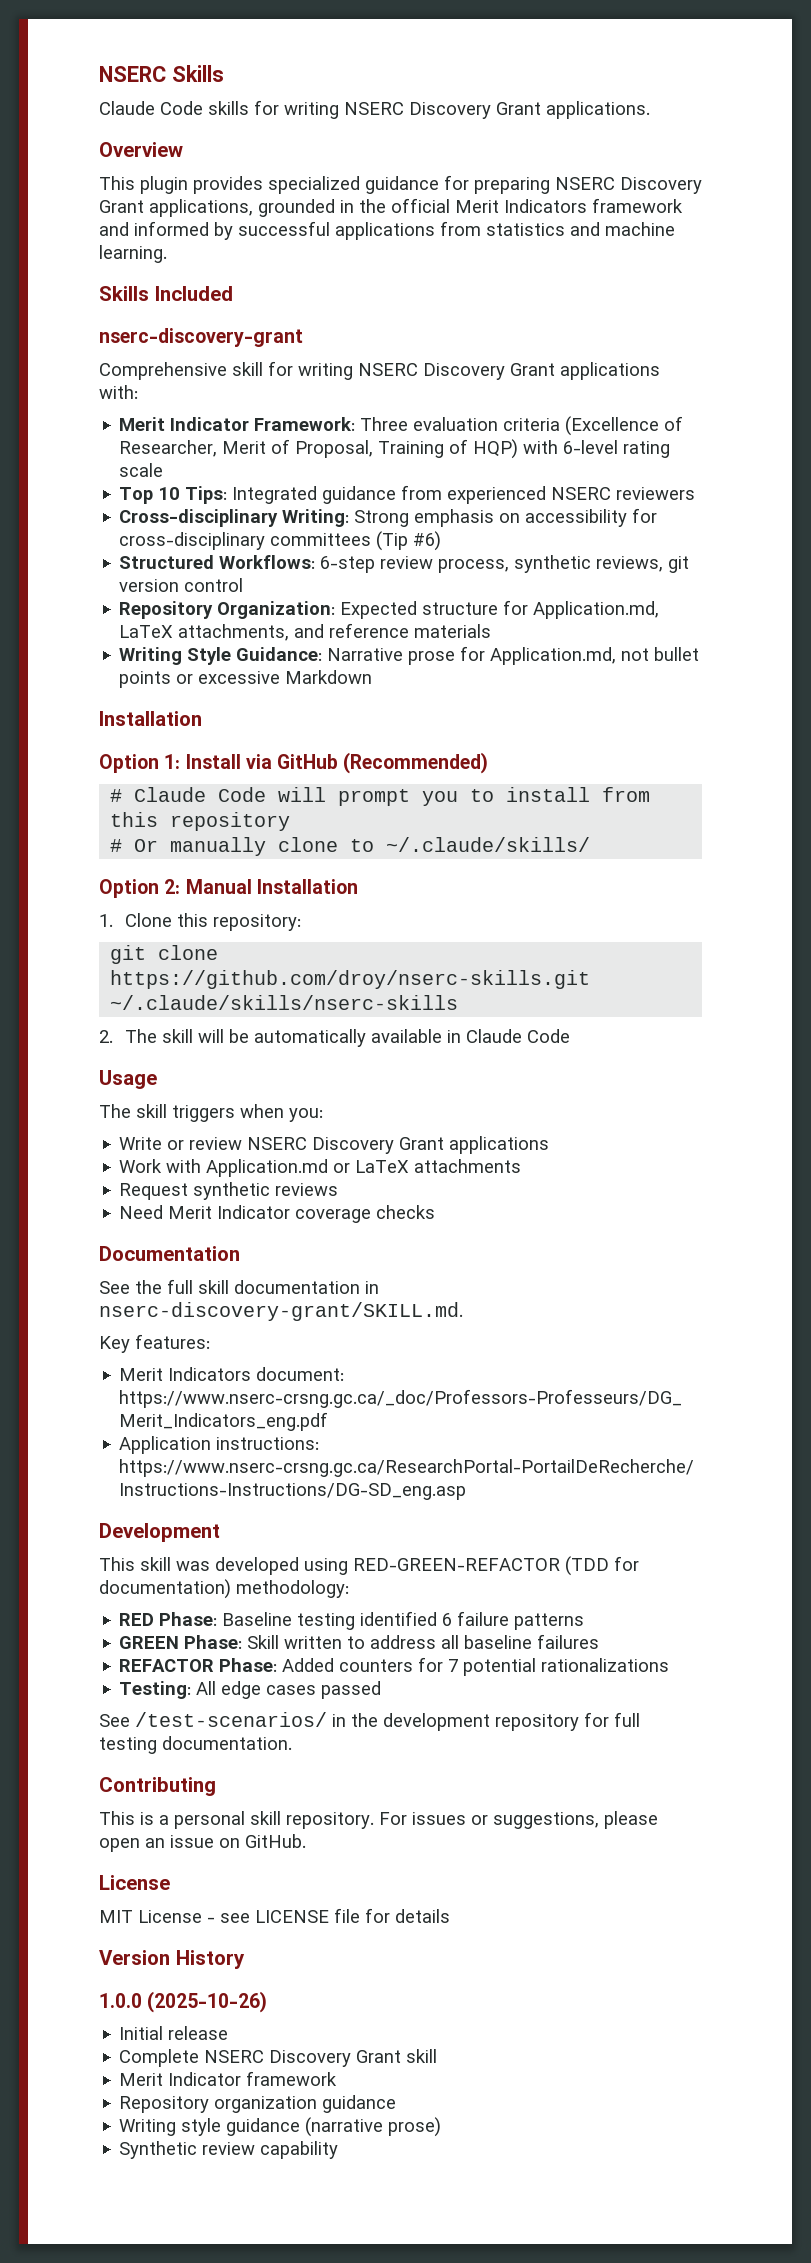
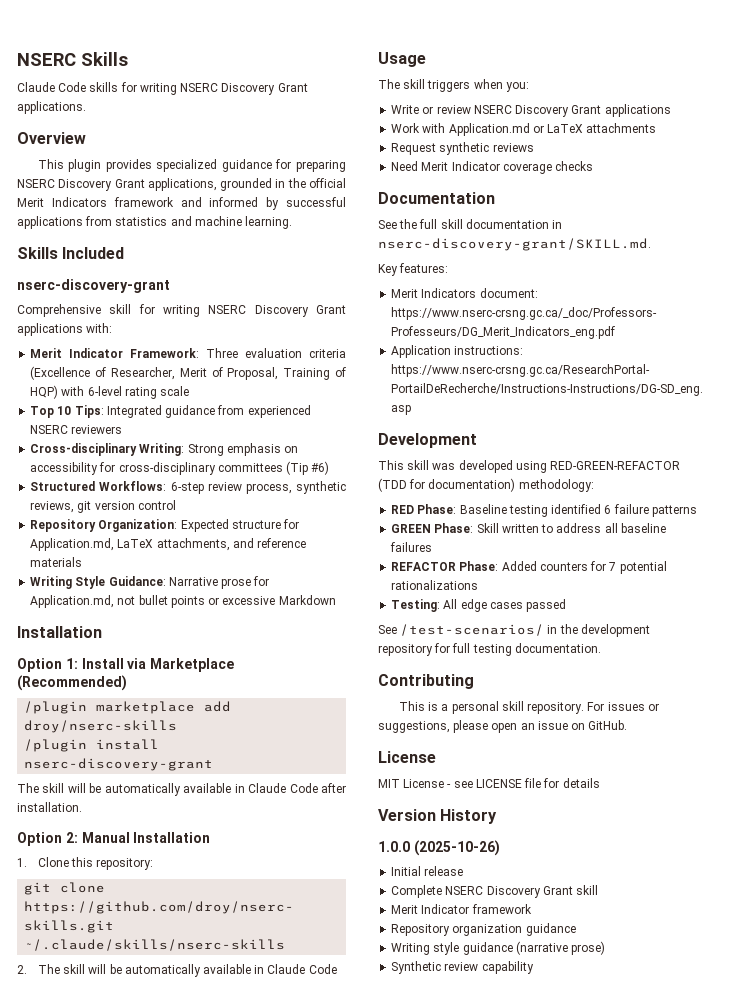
- Option 1: Install via GitHub (Recommended)
+ Option 1: Install via Marketplace (Recommended)
- # Claude Code will prompt you to install from this repository
- # Or manually clone to ~/.claude/skills/
+ /plugin marketplace add droy/nserc-skills
+ /plugin install nserc-discovery-grant
+ The skill will be automatically available in Claude Code after installation.

